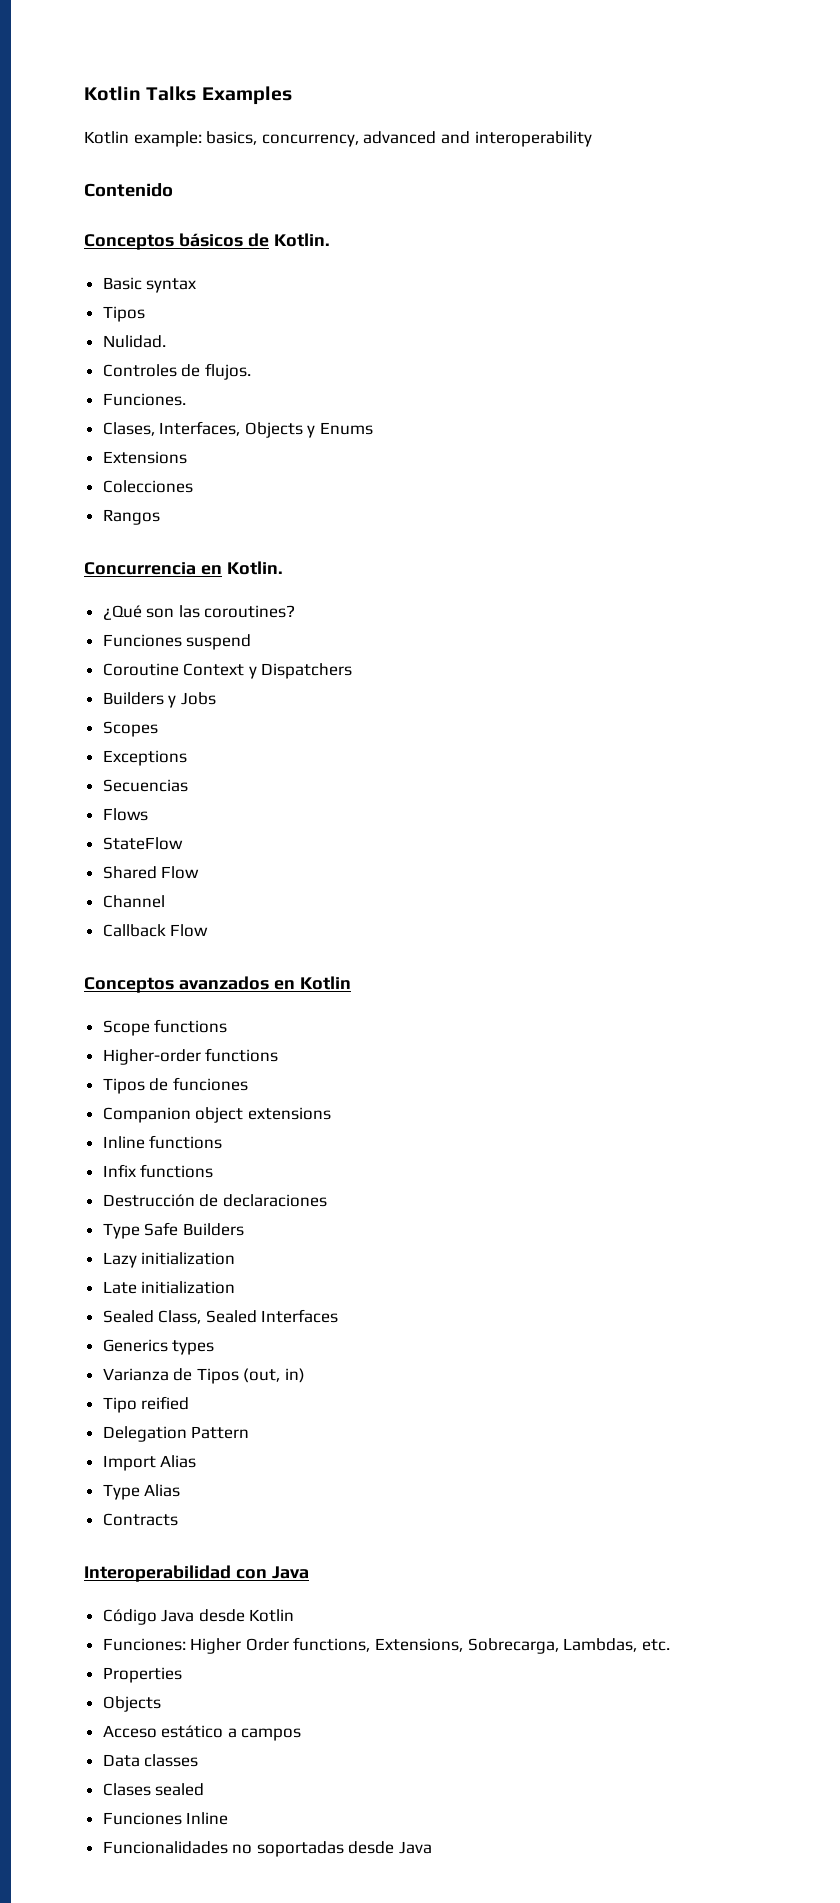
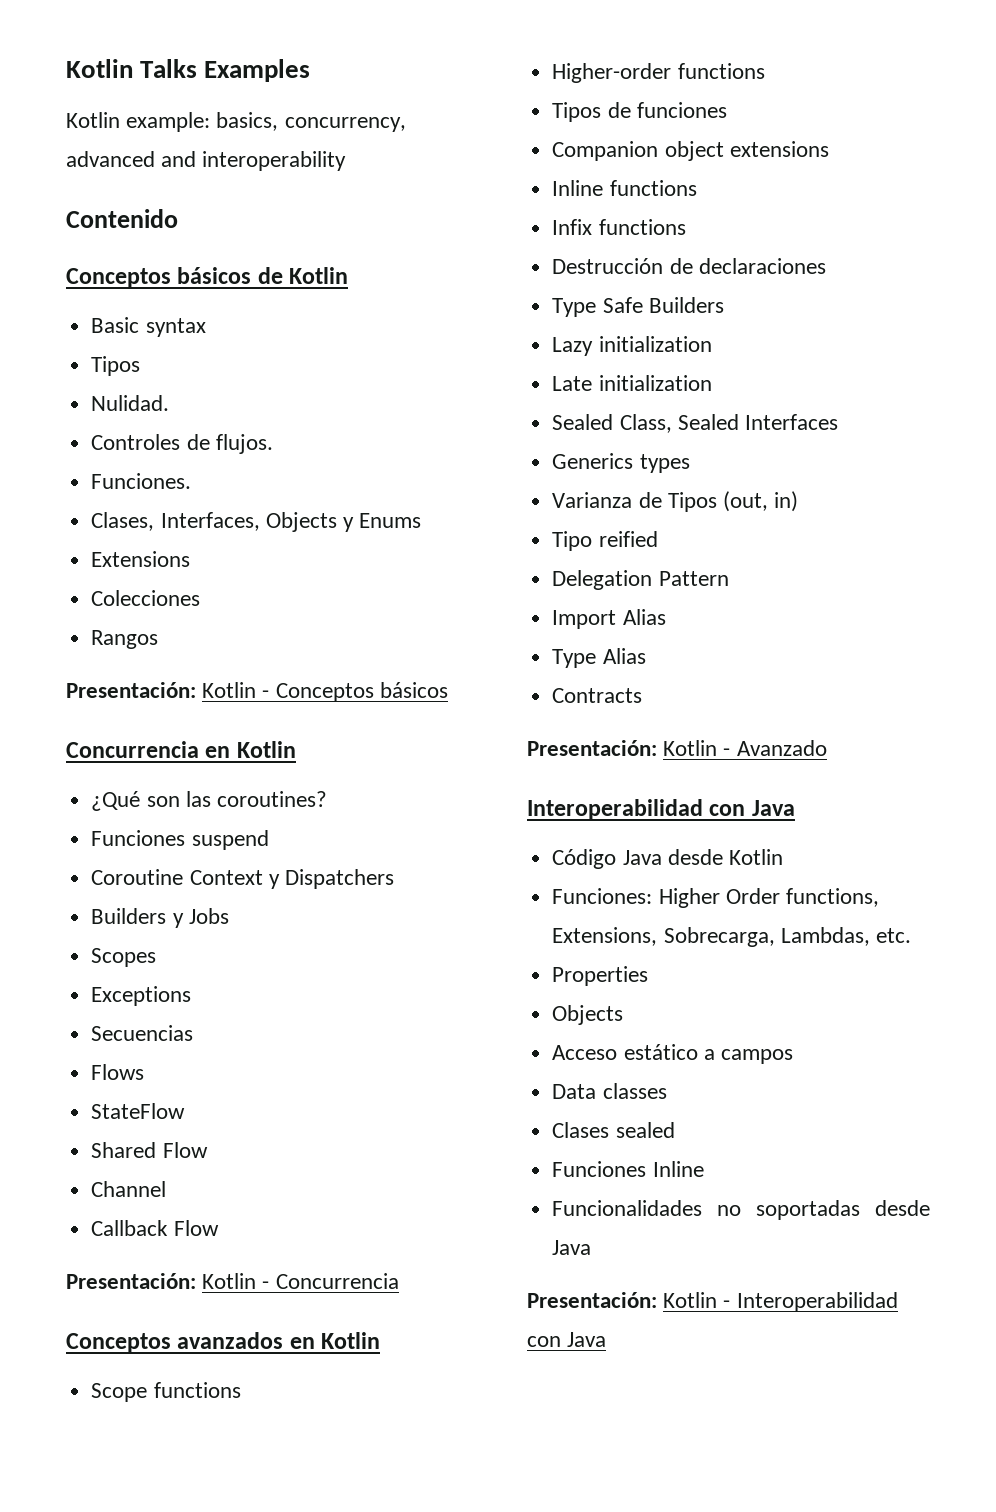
- Conceptos básicos de Kotlin.
+ Conceptos básicos de Kotlin
+ Presentación: Kotlin - Conceptos básicos
- Concurrencia en Kotlin.
+ Concurrencia en Kotlin
+ Presentación: Kotlin - Concurrencia
+ Presentación: Kotlin - Avanzado
+ Presentación: Kotlin - Interoperabilidad con Java

